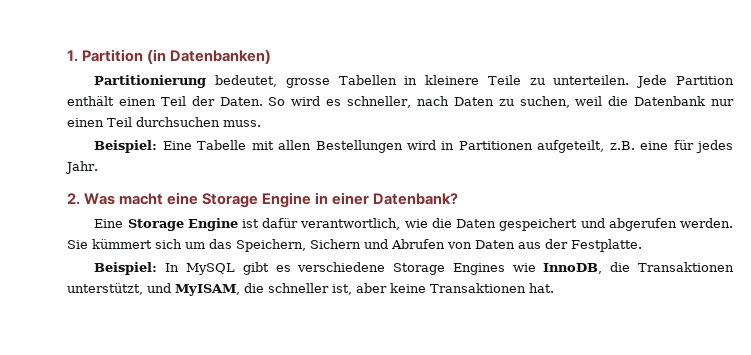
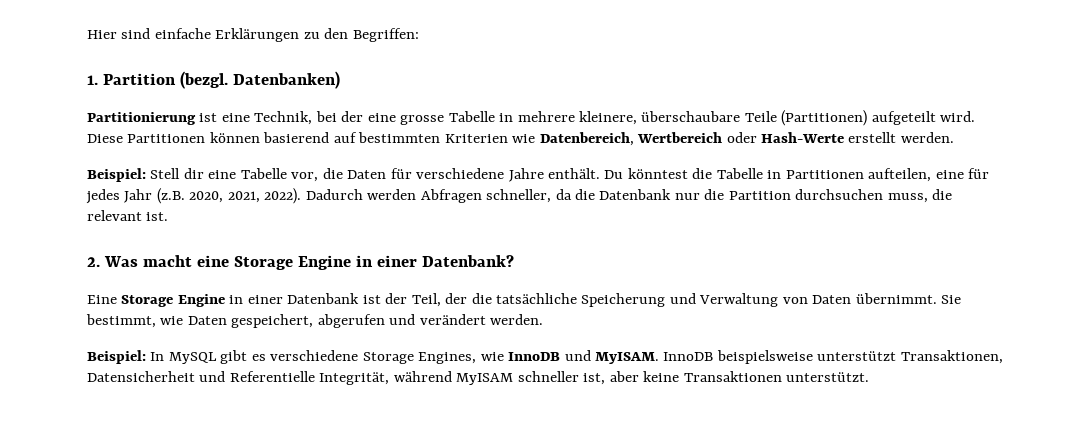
+ Hier sind einfache Erklärungen zu den Begriffen:
- 1. Partition (in Datenbanken)
+ 1. Partition (bezgl. Datenbanken)
- Partitionierung bedeutet, grosse Tabellen in kleinere Teile zu unterteilen. Jede Partition enthält einen Teil der Daten. So wird es schneller, nach Daten zu suchen, weil die Datenbank nur einen Teil durchsuchen muss.
- Beispiel: Eine Tabelle mit allen Bestellungen wird in Partitionen aufgeteilt, z.B. eine für jedes Jahr.
+ Partitionierung ist eine Technik, bei der eine grosse Tabelle in mehrere kleinere, überschaubare Teile (Partitionen) aufgeteilt wird. Diese Partitionen können basierend auf bestimmten Kriterien wie Datenbereich, Wertbereich oder Hash-Werte erstellt werden.
+ Beispiel: Stell dir eine Tabelle vor, die Daten für verschiedene Jahre enthält. Du könntest die Tabelle in Partitionen aufteilen, eine für jedes Jahr (z.B. 2020, 2021, 2022). Dadurch werden Abfragen schneller, da die Datenbank nur die Partition durchsuchen muss, die relevant ist.
- Eine Storage Engine ist dafür verantwortlich, wie die Daten gespeichert und abgerufen werden. Sie kümmert sich um das Speichern, Sichern und Abrufen von Daten aus der Festplatte.
+ Eine Storage Engine in einer Datenbank ist der Teil, der die tatsächliche Speicherung und Verwaltung von Daten übernimmt. Sie bestimmt, wie Daten gespeichert, abgerufen und verändert werden.
- Beispiel: In MySQL gibt es verschiedene Storage Engines wie InnoDB, die Transaktionen unterstützt, und MyISAM, die schneller ist, aber keine Transaktionen hat.
+ Beispiel: In MySQL gibt es verschiedene Storage Engines, wie InnoDB und MyISAM. InnoDB beispielsweise unterstützt Transaktionen, Datensicherheit und Referentielle Integrität, während MyISAM schneller ist, aber keine Transaktionen unterstützt.

